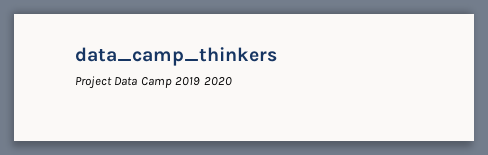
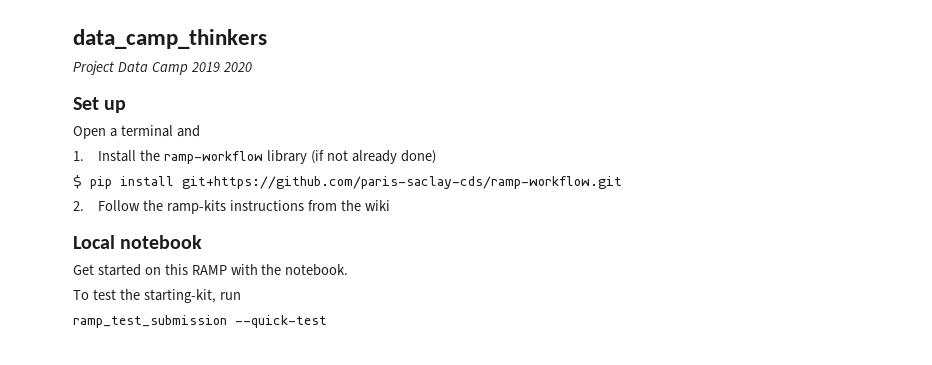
+ Set up
+ Open a terminal and
+ 1. Install the ramp-workflow library (if not already done)
+ $ pip install git+https://github.com/paris-saclay-cds/ramp-workflow.git
+ 2. Follow the ramp-kits instructions from the wiki
+ Local notebook
+ Get started on this RAMP with the notebook.
+ To test the starting-kit, run
+ ramp_test_submission --quick-test

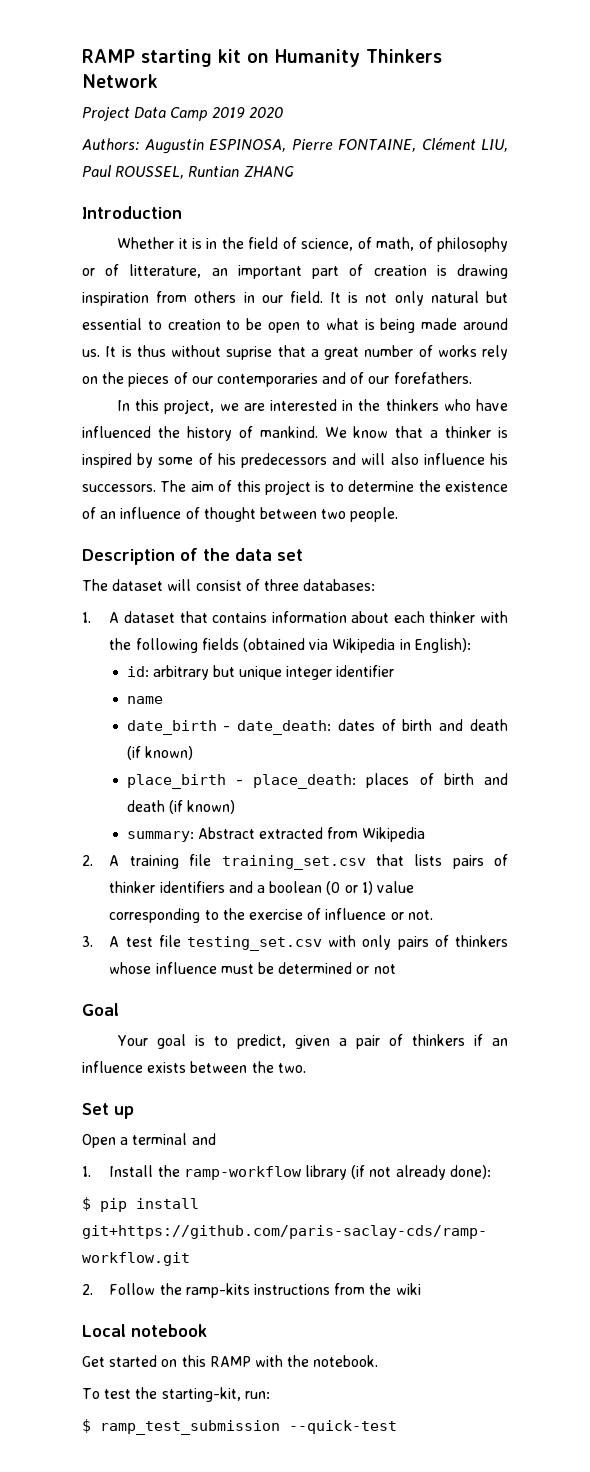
- data_camp_thinkers
+ RAMP starting kit on Humanity Thinkers Network
+ Authors: Augustin ESPINOSA, Pierre FONTAINE, Clément LIU, Paul ROUSSEL, Runtian ZHANG
+ Introduction
+ Whether it is in the field of science, of math, of philosophy or of litterature, an important part of creation is drawing inspiration from others in our field. It is not only natural but essential to creation to be open to what is being made around us. It is thus without suprise that a great number of works rely on the pieces of our contemporaries and of our forefathers.
+ In this project, we are interested in the thinkers who have influenced the history of mankind. We know that a thinker is inspired by some of his predecessors and will also influence his successors. The aim of this project is to determine the existence of an influence of thought between two people.
+ Description of the data set
+ The dataset will consist of three databases:
+ 1. A dataset that contains information about each thinker with the following fields (obtained via Wikipedia in English):
+ id: arbitrary but unique integer identifier
+ name
+ date_birth - date_death: dates of birth and death (if known)
+ place_birth - place_death: places of birth and death (if known)
+ summary: Abstract extracted from Wikipedia
+ 2. A training file training_set.csv that lists pairs of thinker identifiers and a boolean (0 or 1) value corresponding to the exercise of influence or not.
+ 3. A test file testing_set.csv with only pairs of thinkers whose influence must be determined or not
+ Goal
+ Your goal is to predict, given a pair of thinkers if an influence exists between the two.
- 1. Install the ramp-workflow library (if not already done)
+ 1. Install the ramp-workflow library (if not already done):
- To test the starting-kit, run
- ramp_test_submission --quick-test
+ To test the starting-kit, run:
+ $ ramp_test_submission --quick-test

